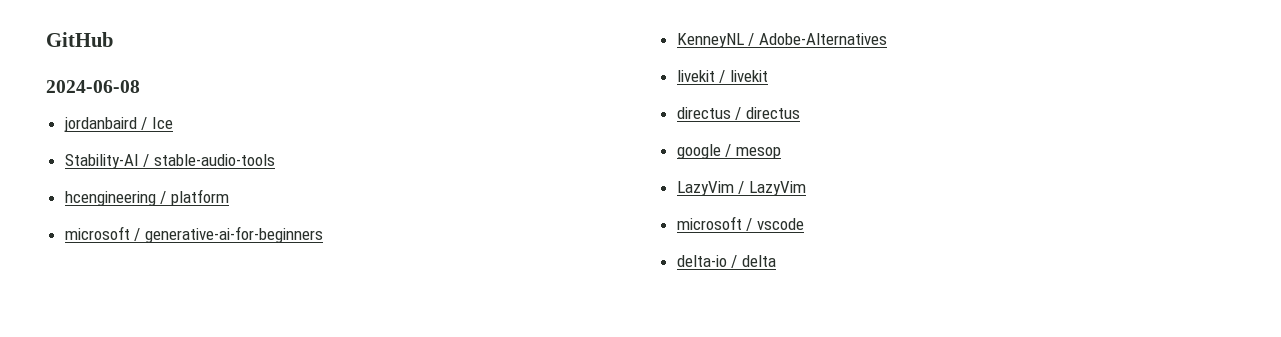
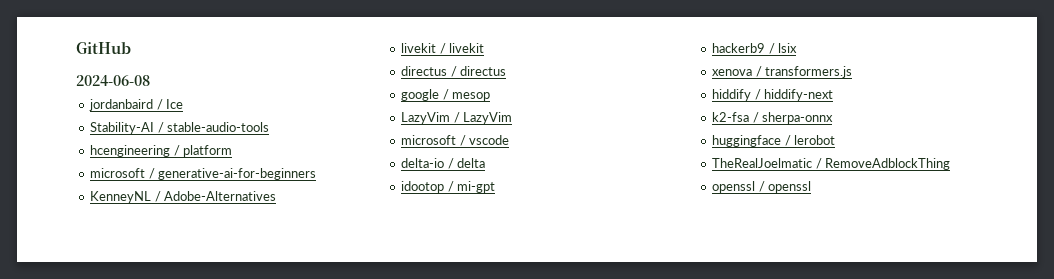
+ idootop / mi-gpt
+ hackerb9 / lsix
+ xenova / transformers.js
+ hiddify / hiddify-next
+ k2-fsa / sherpa-onnx
+ huggingface / lerobot
+ TheRealJoelmatic / RemoveAdblockThing
+ openssl / openssl

